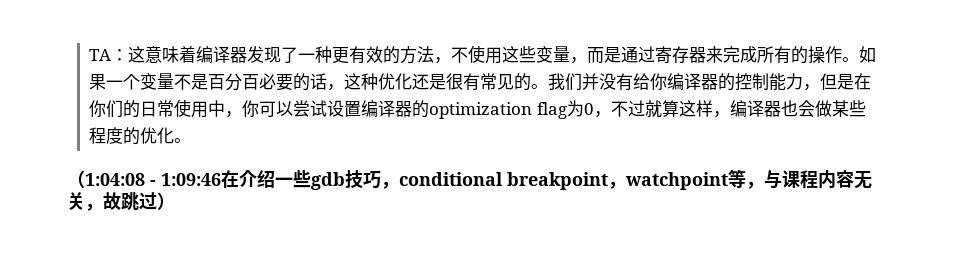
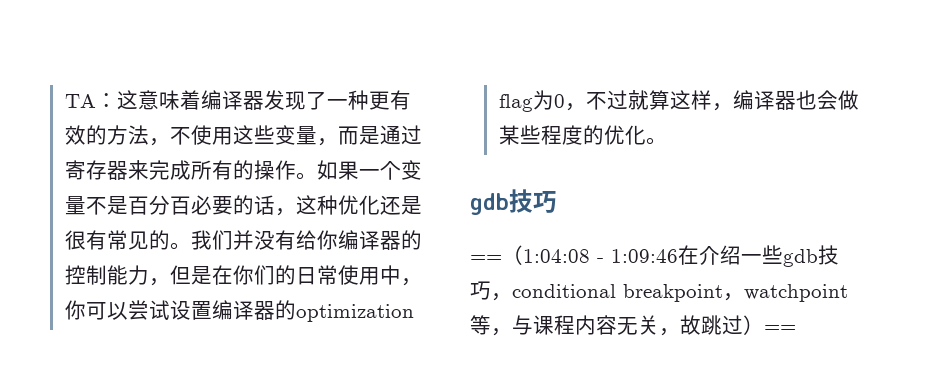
  我们并没有给你编译器的控制能力，但是在你们的日常使用中，你可以尝试设置编译器的optimization flag为0，不过就算这样，编译器也会做某些程度的优化。
- （1:04:08 - 1:09:46在介绍一些gdb技巧，conditional breakpoint，watchpoint等，与课程内容无关，故跳过）
+ gdb技巧
+ ==（1:04:08 - 1:09:46在介绍一些gdb技巧，conditional breakpoint，watchpoint等，与课程内容无关，故跳过）==

